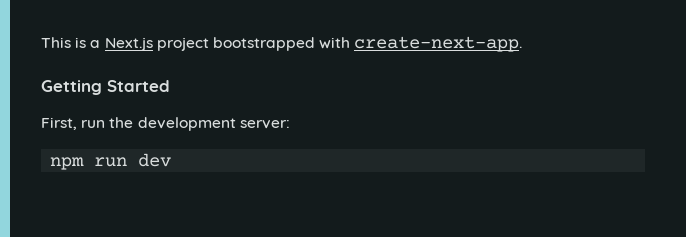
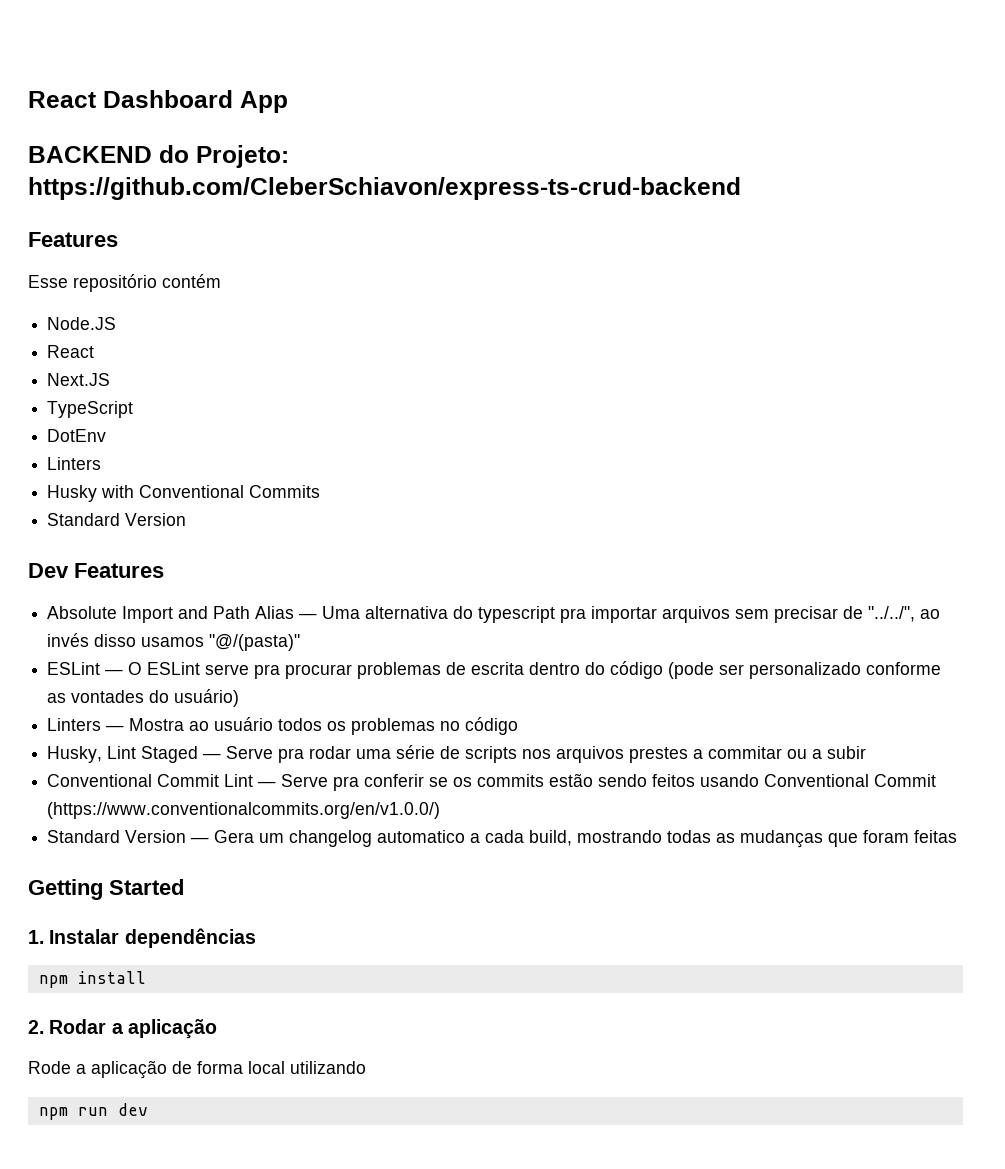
- This is a Next.js project bootstrapped with create-next-app.
+ React Dashboard App
+ BACKEND do Projeto: https://github.com/CleberSchiavon/express-ts-crud-backend
+ Features
+ Esse repositório contém
+ Node.JS
+ React
+ Next.JS
+ TypeScript
+ DotEnv
+ Linters
+ Husky with Conventional Commits
+ Standard Version
+ Dev Features
+ Absolute Import and Path Alias — Uma alternativa do typescript pra importar arquivos sem precisar de "../../", ao invés disso usamos "@/(pasta)"
+ ESLint — O ESLint serve pra procurar problemas de escrita dentro do código (pode ser personalizado conforme as vontades do usuário)
+ Linters — Mostra ao usuário todos os problemas no código
+ Husky, Lint Staged — Serve pra rodar uma série de scripts nos arquivos prestes a commitar ou a subir
+ Conventional Commit Lint — Serve pra conferir se os commits estão sendo feitos usando Conventional Commit (https://www.conventionalcommits.org/en/v1.0.0/)
+ Standard Version — Gera um changelog automatico a cada build, mostrando todas as mudanças que foram feitas
  Getting Started
- First, run the development server:
+ 1. Instalar dependências
+ npm install
+ 2. Rodar a aplicação
+ Rode a aplicação de forma local utilizando

